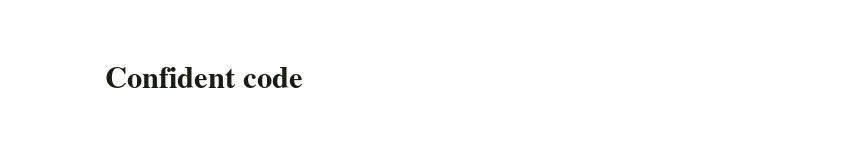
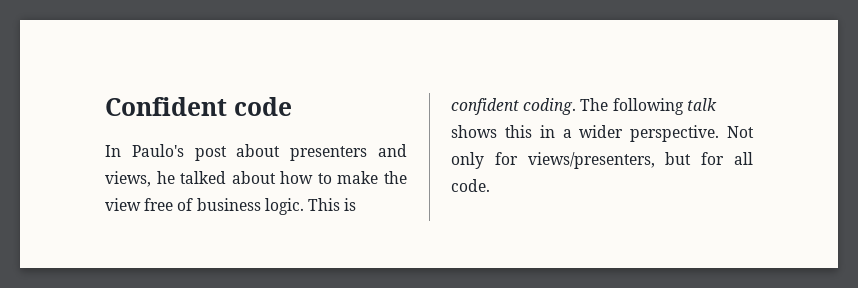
+ In Paulo's post about presenters and views, he talked about how to make the view free of business logic. This is confident coding. The following talk shows this in a wider perspective. Not only for views/presenters, but for all code.

